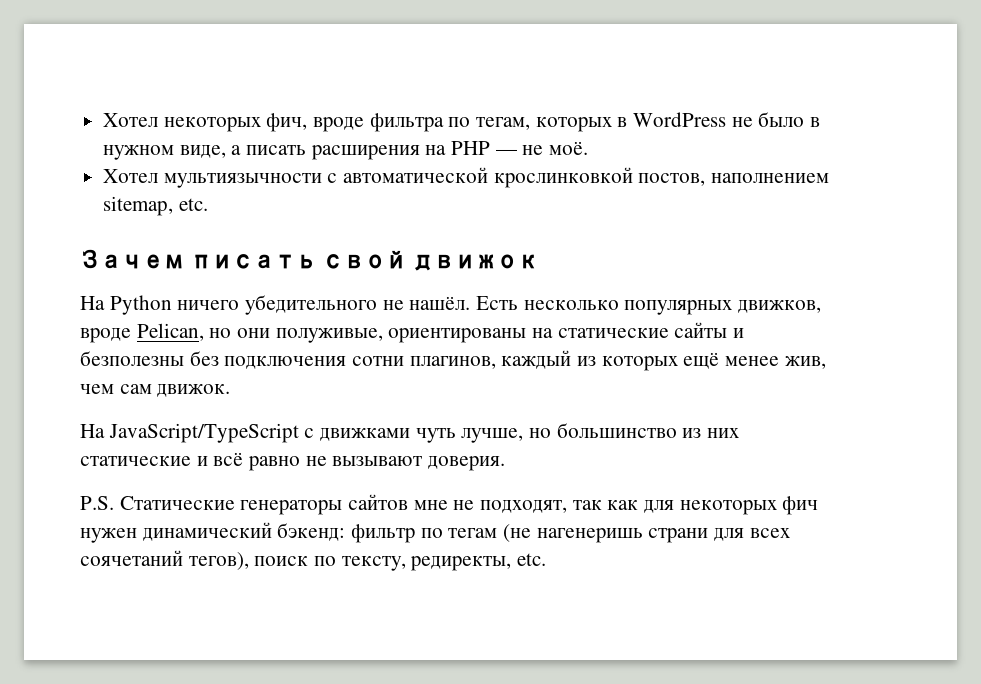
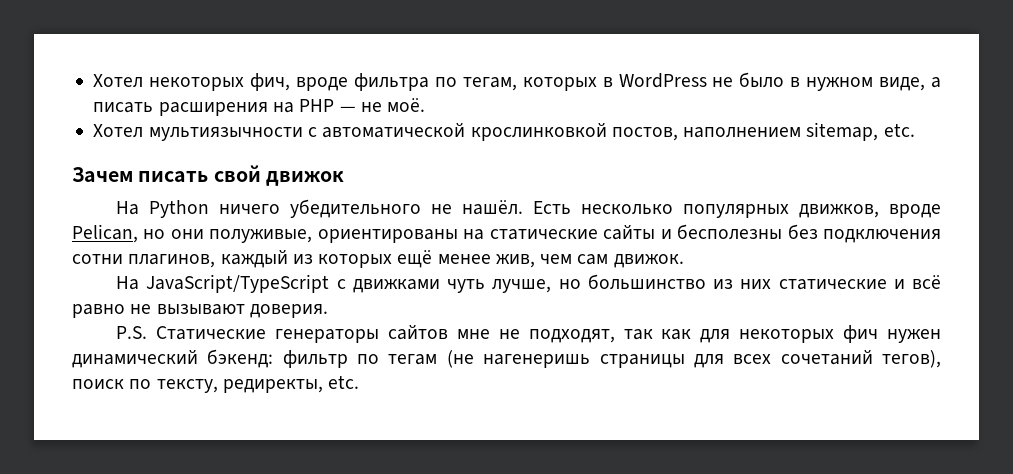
- Есть несколько популярных движков, вроде Pelican, но они полуживые, ориентированы на статические сайты и безполезны без подключения сотни плагинов, каждый из которых ещё менее жив, чем сам движок.
+ Есть несколько популярных движков, вроде Pelican, но они полуживые, ориентированы на статические сайты и бесполезны без подключения сотни плагинов, каждый из которых ещё менее жив, чем сам движок.
- P.S. Статические генераторы сайтов мне не подходят, так как для некоторых фич нужен динамический бэкенд: фильтр по тегам (не нагенеришь страни для всех соячетаний тегов), поиск по тексту, редиректы, etc.
+ P.S. Статические генераторы сайтов мне не подходят, так как для некоторых фич нужен динамический бэкенд: фильтр по тегам (не нагенеришь страницы для всех сочетаний тегов), поиск по тексту, редиректы, etc.

